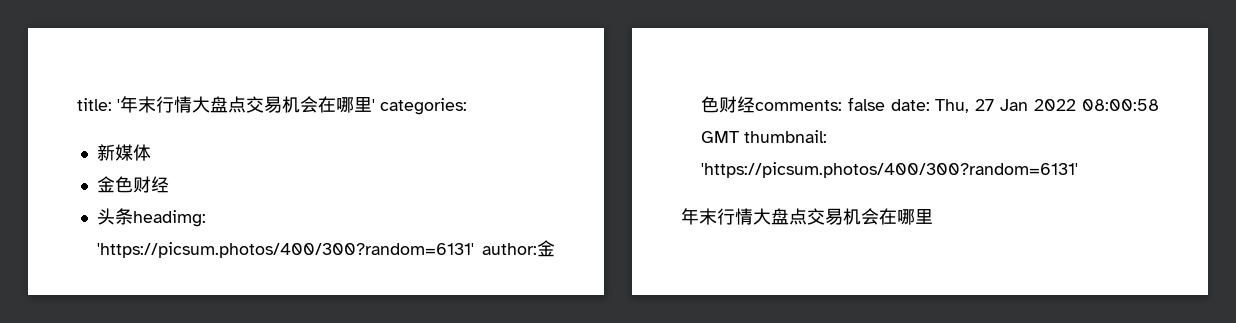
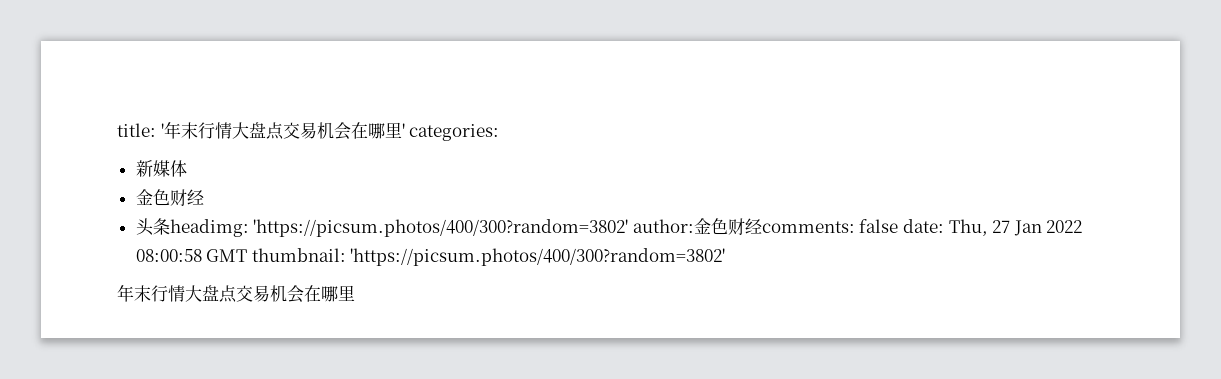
- 头条headimg: 'https://picsum.photos/400/300?random=6131' author:金色财经comments: false date: Thu, 27 Jan 2022 08:00:58 GMT thumbnail: 'https://picsum.photos/400/300?random=6131'
+ 头条headimg: 'https://picsum.photos/400/300?random=3802' author:金色财经comments: false date: Thu, 27 Jan 2022 08:00:58 GMT thumbnail: 'https://picsum.photos/400/300?random=3802'

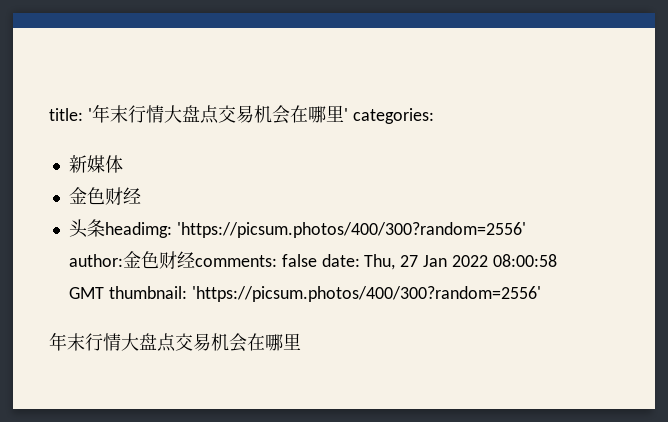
- 头条headimg: 'https://picsum.photos/400/300?random=3802' author:金色财经comments: false date: Thu, 27 Jan 2022 08:00:58 GMT thumbnail: 'https://picsum.photos/400/300?random=3802'
+ 头条headimg: 'https://picsum.photos/400/300?random=2556' author:金色财经comments: false date: Thu, 27 Jan 2022 08:00:58 GMT thumbnail: 'https://picsum.photos/400/300?random=2556'

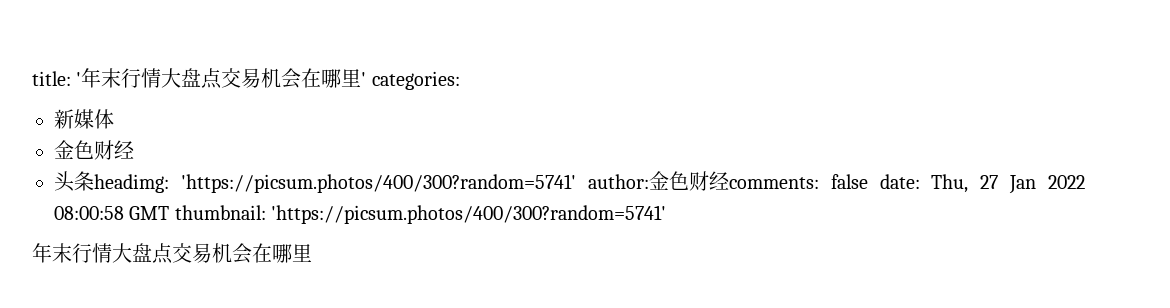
- 头条headimg: 'https://picsum.photos/400/300?random=2556' author:金色财经comments: false date: Thu, 27 Jan 2022 08:00:58 GMT thumbnail: 'https://picsum.photos/400/300?random=2556'
+ 头条headimg: 'https://picsum.photos/400/300?random=5741' author:金色财经comments: false date: Thu, 27 Jan 2022 08:00:58 GMT thumbnail: 'https://picsum.photos/400/300?random=5741'

